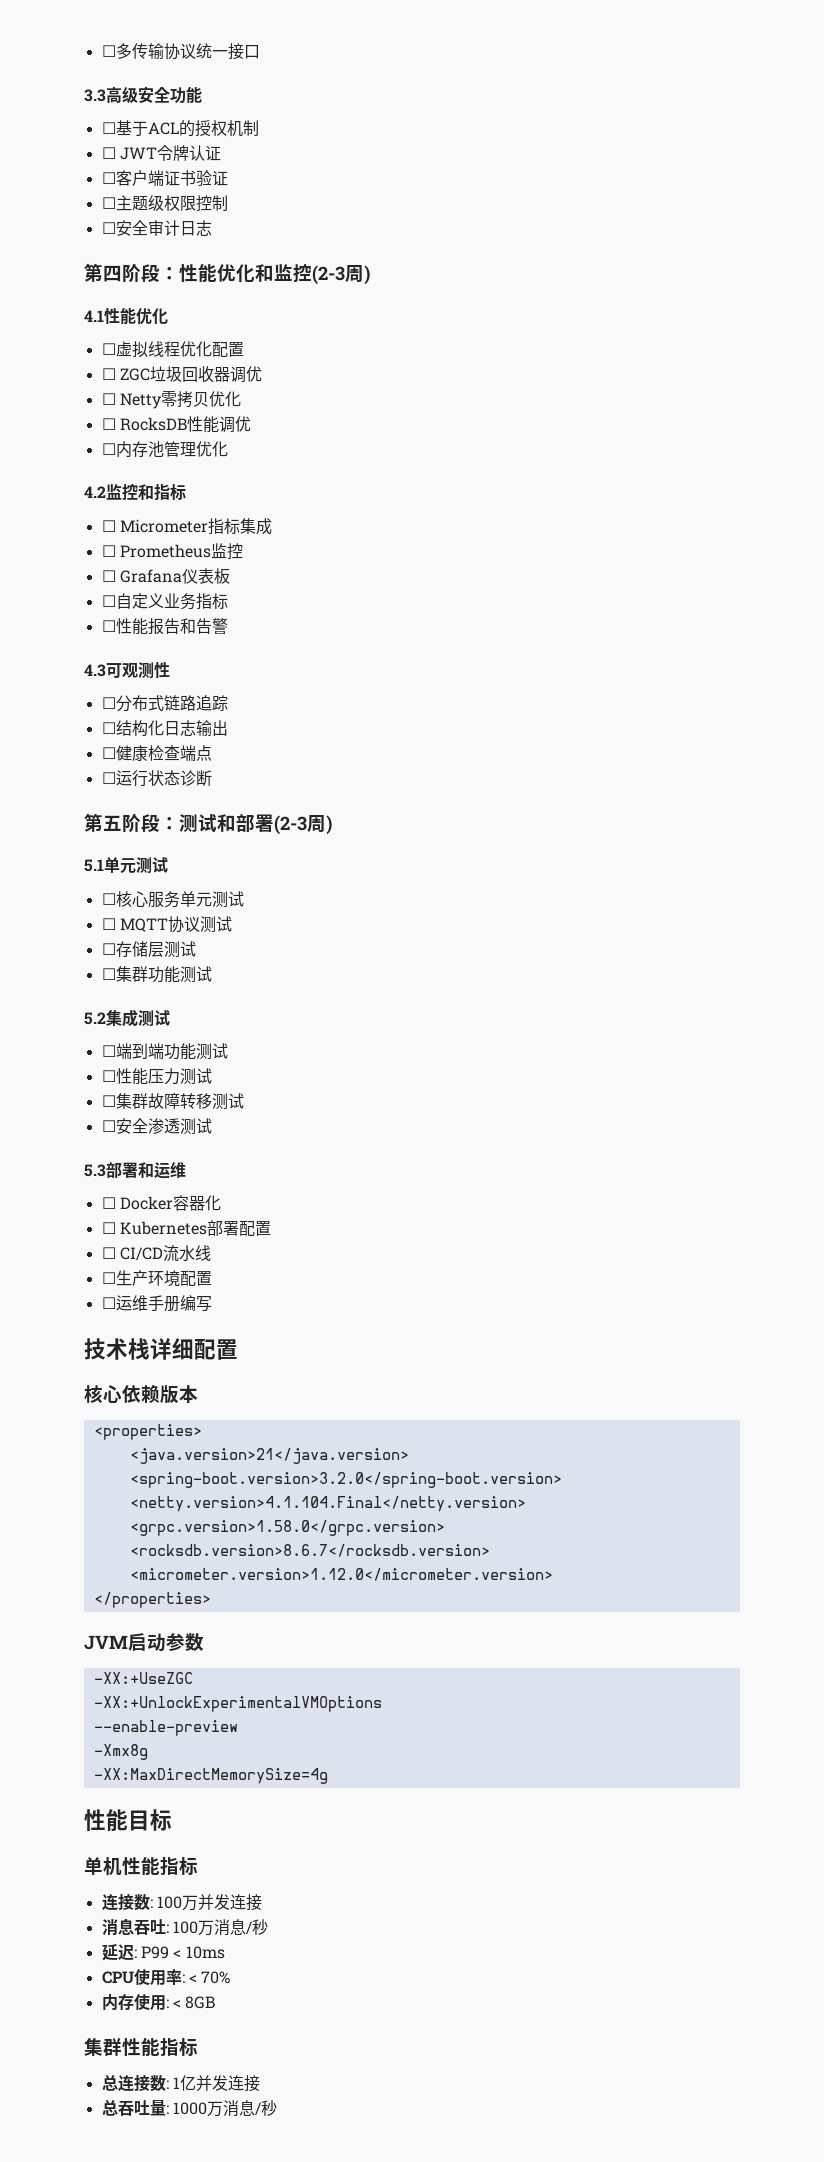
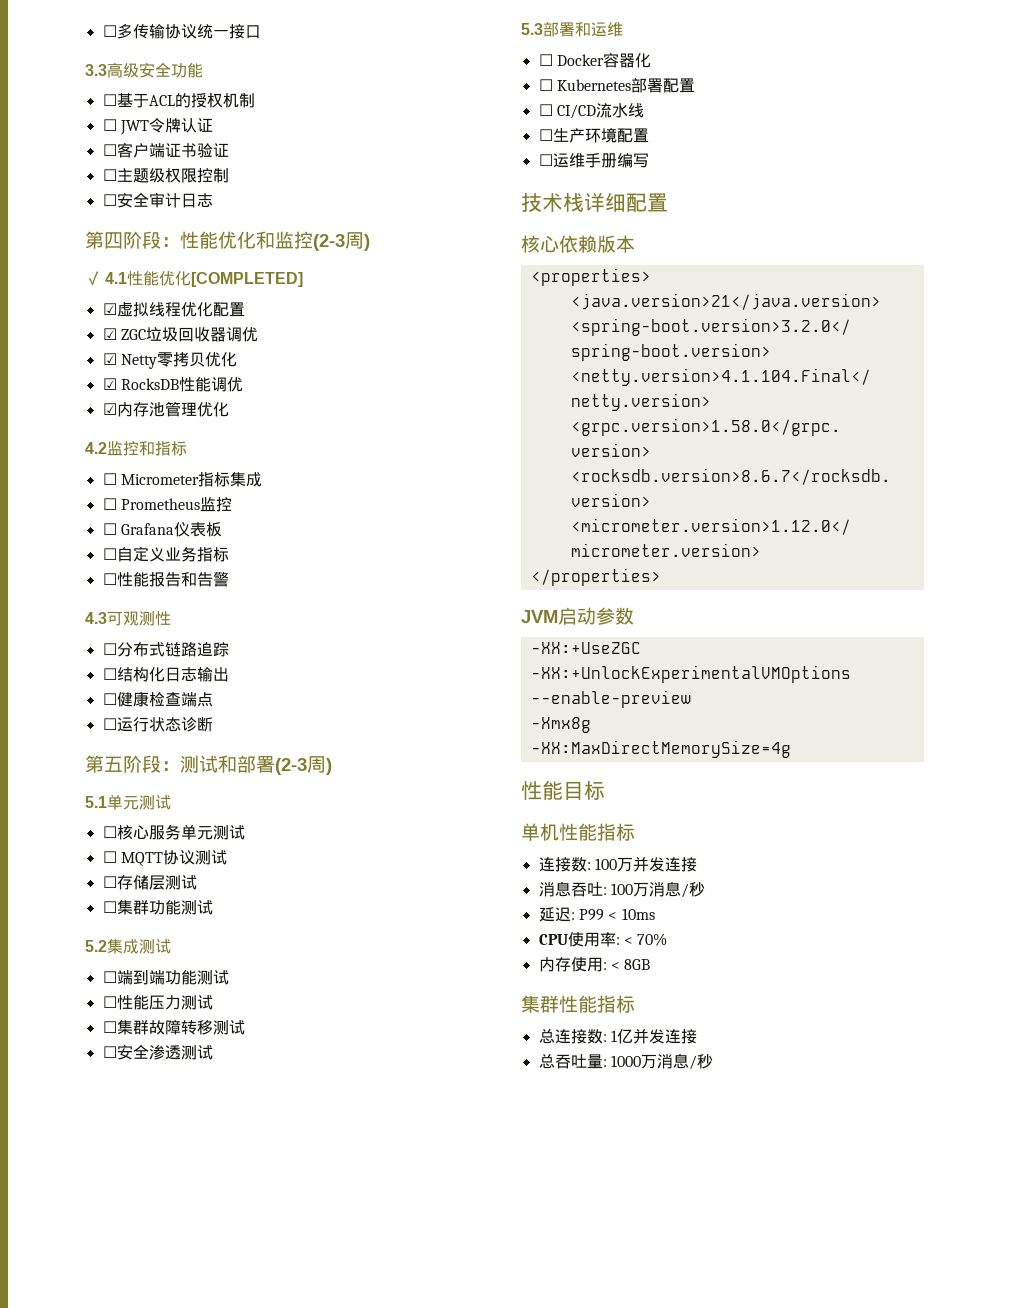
- 4.1性能优化
- ☐虚拟线程优化配置
+ ✓ 4.1性能优化[COMPLETED]
+ ☑虚拟线程优化配置
- ☐ ZGC垃圾回收器调优
+ ☑ ZGC垃圾回收器调优
- ☐ Netty零拷贝优化
+ ☑ Netty零拷贝优化
- ☐ RocksDB性能调优
+ ☑ RocksDB性能调优
- ☐内存池管理优化
+ ☑内存池管理优化

